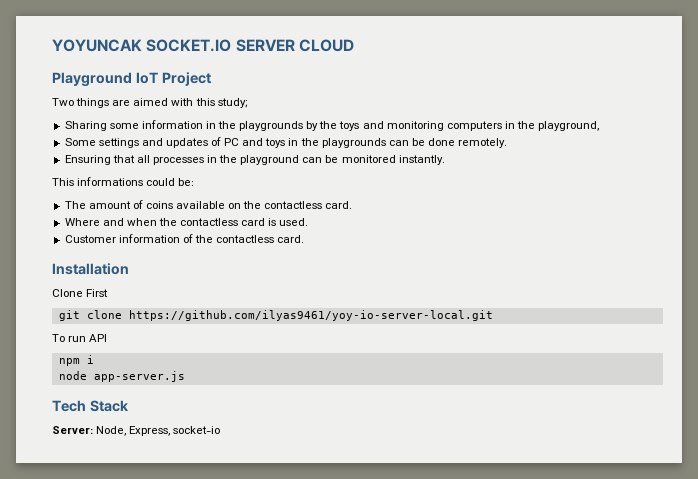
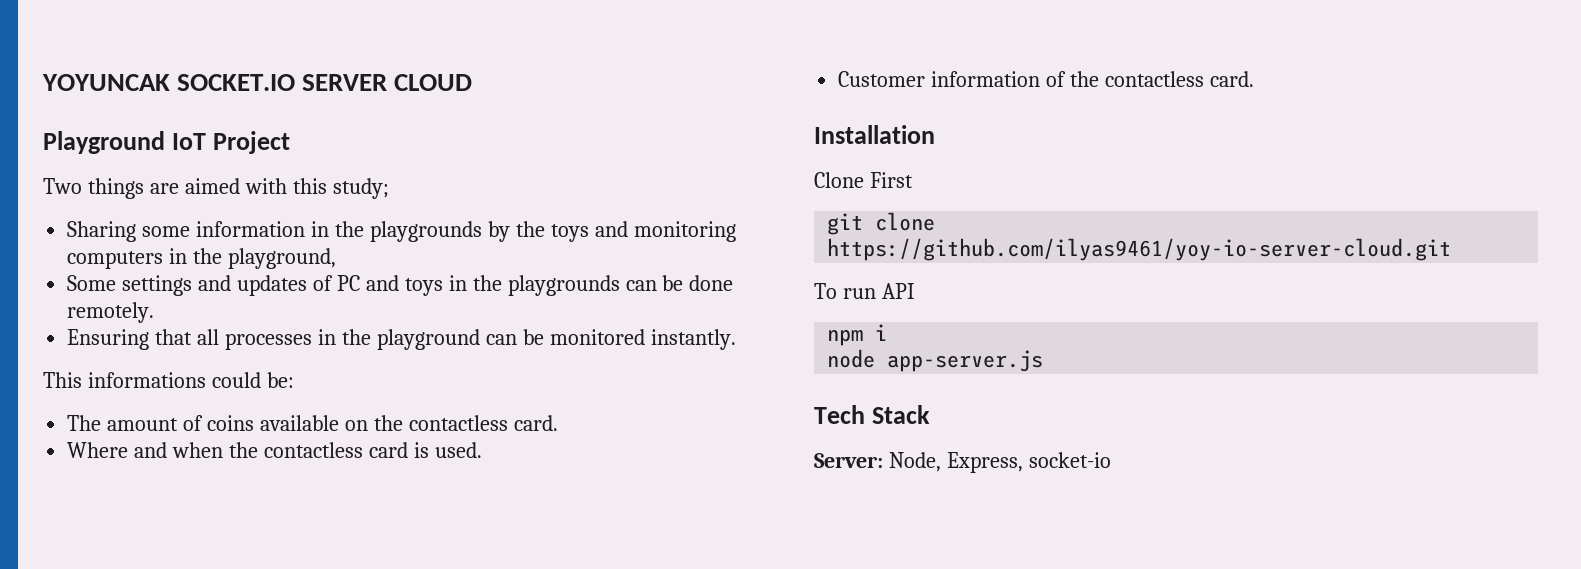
- git clone https://github.com/ilyas9461/yoy-io-server-local.git
+ git clone https://github.com/ilyas9461/yoy-io-server-cloud.git

